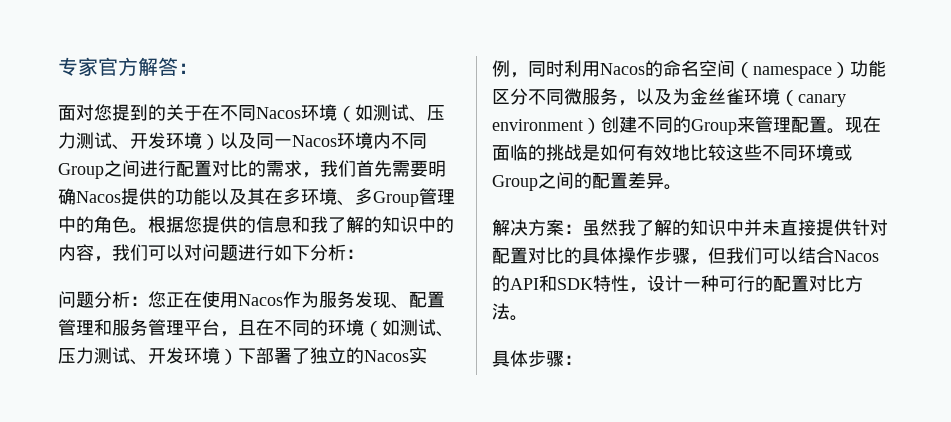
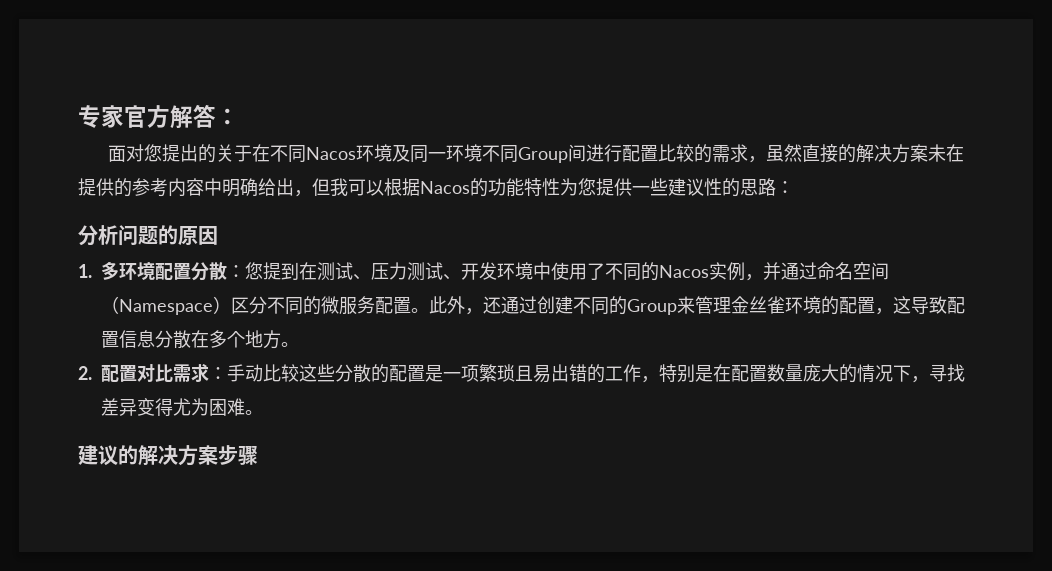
- 面对您提到的关于在不同Nacos环境（如测试、压力测试、开发环境）以及同一Nacos环境内不同Group之间进行配置对比的需求，我们首先需要明确Nacos提供的功能以及其在多环境、多Group管理中的角色。根据您提供的信息和我了解的知识中的内容，我们可以对问题进行如下分析：
- 问题分析：您正在使用Nacos作为服务发现、配置管理和服务管理平台，且在不同的环境（如测试、压力测试、开发环境）下部署了独立的Nacos实例，同时利用Nacos的命名空间（namespace）功能区分不同微服务，以及为金丝雀环境（canary environment）创建不同的Group来管理配置。现在面临的挑战是如何有效地比较这些不同环境或Group之间的配置差异。
- 解决方案：虽然我了解的知识中并未直接提供针对配置对比的具体操作步骤，但我们可以结合Nacos的API和SDK特性，设计一种可行的配置对比方法。
- 具体步骤：
+ 面对您提出的关于在不同Nacos环境及同一环境不同Group间进行配置比较的需求，虽然直接的解决方案未在提供的参考内容中明确给出，但我可以根据Nacos的功能特性为您提供一些建议性的思路：
+ 分析问题的原因
+ 1.多环境配置分散：您提到在测试、压力测试、开发环境中使用了不同的Nacos实例，并通过命名空间（Namespace）区分不同的微服务配置。此外，还通过创建不同的Group来管理金丝雀环境的配置，这导致配置信息分散在多个地方。
+ 2.配置对比需求：手动比较这些分散的配置是一项繁琐且易出错的工作，特别是在配置数量庞大的情况下，寻找差异变得尤为困难。
+ 建议的解决方案步骤

